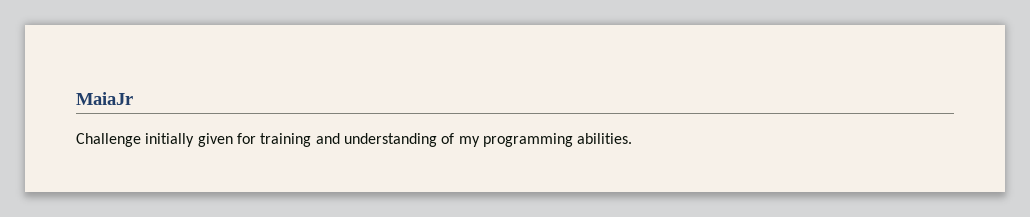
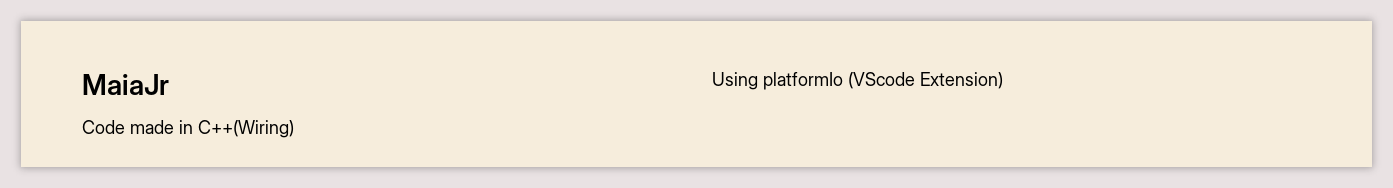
- Challenge initially given for training and understanding of my programming abilities.
+ Code made in C++(Wiring)
+ Using platformIo (VScode Extension)

